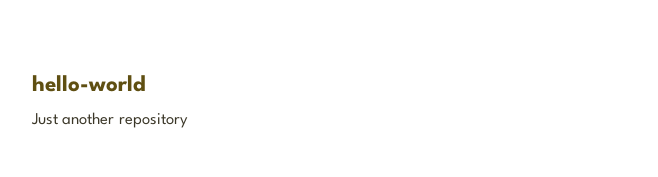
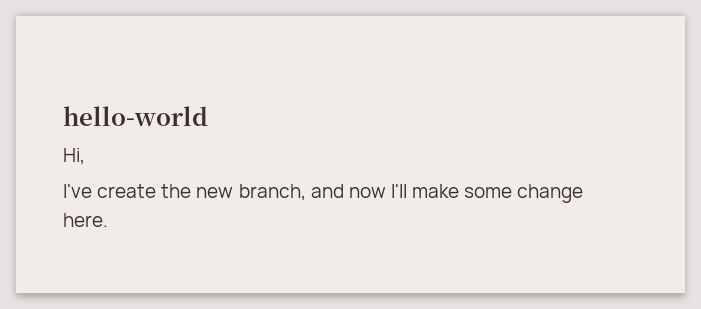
- Just another repository
+ Hi,
+ I've create the new branch, and now I'll make some change here.

